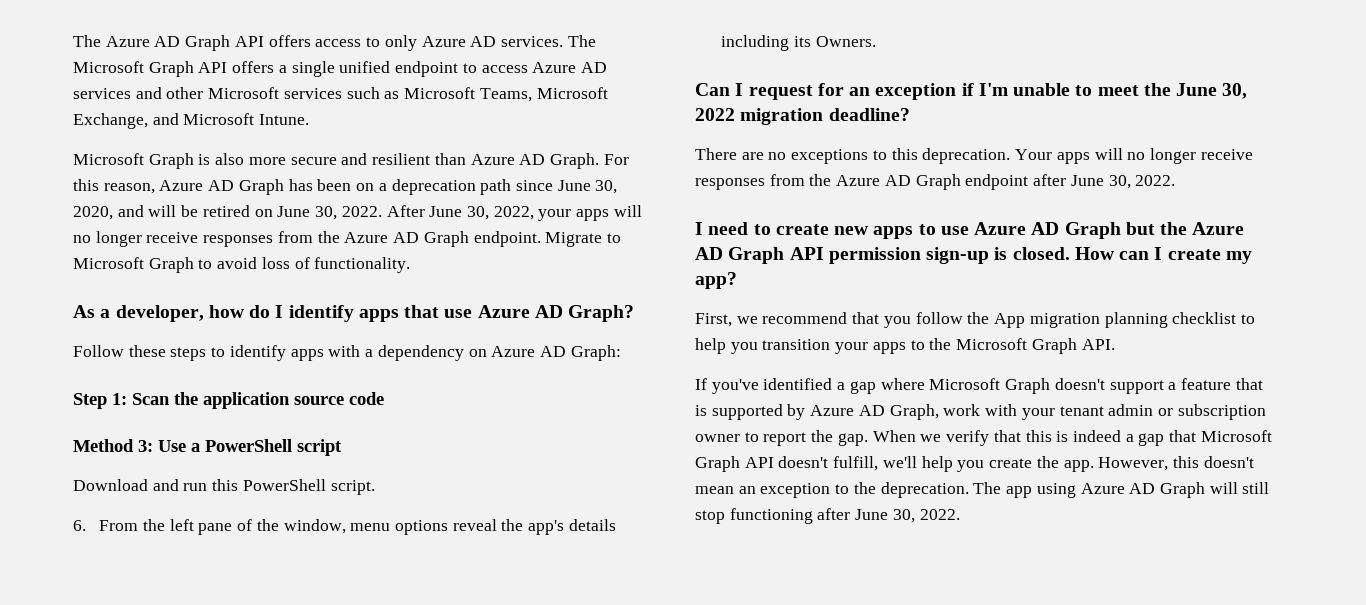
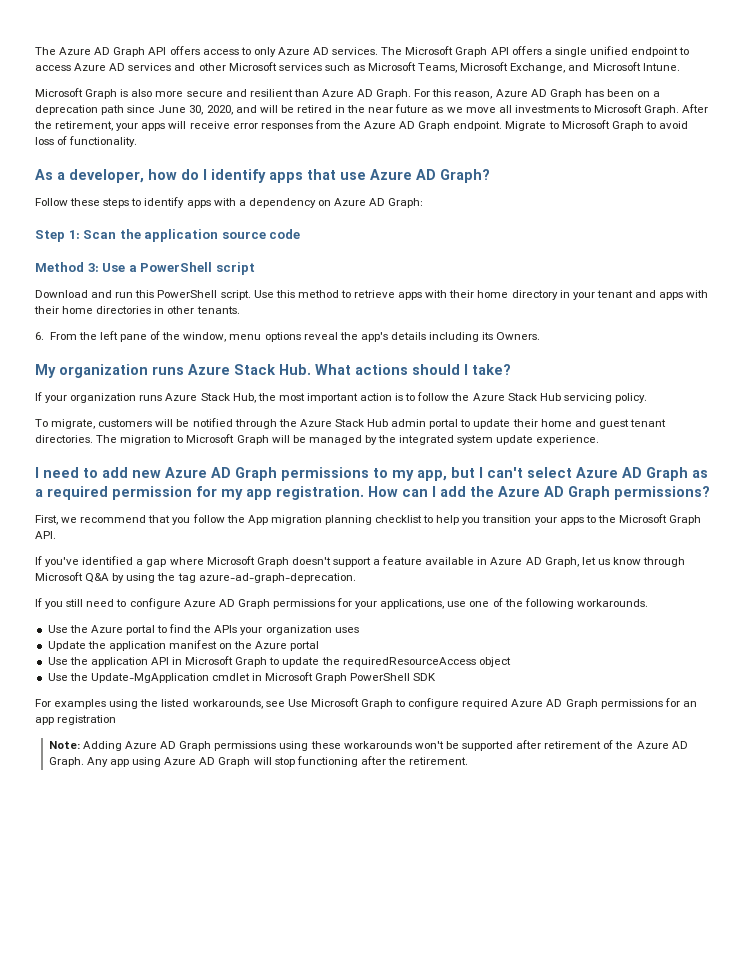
- For this reason, Azure AD Graph has been on a deprecation path since June 30, 2020, and will be retired on June 30, 2022. After June 30, 2022, your apps will no longer receive responses from the Azure AD Graph endpoint.
+ For this reason, Azure AD Graph has been on a deprecation path since June 30, 2020, and will be retired in the near future as we move all investments to Microsoft Graph. After the retirement, your apps will receive error responses from the Azure AD Graph endpoint.
+ Use this method to retrieve apps with their home directory in your tenant and apps with their home directories in other tenants.
- Can I request for an exception if I'm unable to meet the June 30, 2022 migration deadline?
- There are no exceptions to this deprecation. Your apps will no longer receive responses from the Azure AD Graph endpoint after June 30, 2022.
- I need to create new apps to use Azure AD Graph but the Azure AD Graph API permission sign-up is closed. How can I create my app?
+ My organization runs Azure Stack Hub. What actions should I take?
+ If your organization runs Azure Stack Hub, the most important action is to follow the Azure Stack Hub servicing policy.
+ To migrate, customers will be notified through the Azure Stack Hub admin portal to update their home and guest tenant directories. The migration to Microsoft Graph will be managed by the integrated system update experience.
+ I need to add new Azure AD Graph permissions to my app, but I can't select Azure AD Graph as a required permission for my app registration. How can I add the Azure AD Graph permissions?
- If you've identified a gap where Microsoft Graph doesn't support a feature that is supported by Azure AD Graph, work with your tenant admin or subscription owner to report the gap. When we verify that this is indeed a gap that Microsoft Graph API doesn't fulfill, we'll help you create the app. However, this doesn't mean an exception to the deprecation. The app using Azure AD Graph will still stop functioning after June 30, 2022.
+ If you've identified a gap where Microsoft Graph doesn't support a feature available in Azure AD Graph, let us know through Microsoft Q&A by using the tag azure-ad-graph-deprecation.
+ If you still need to configure Azure AD Graph permissions for your applications, use one of the following workarounds.
+ Use the Azure portal to find the APIs your organization uses
+ Update the application manifest on the Azure portal
+ Use the application API in Microsoft Graph to update the requiredResourceAccess object
+ Use the Update-MgApplication cmdlet in Microsoft Graph PowerShell SDK
+ For examples using the listed workarounds, see Use Microsoft Graph to configure required Azure AD Graph permissions for an app registration
+ Note: Adding Azure AD Graph permissions using these workarounds won't be supported after retirement of the Azure AD Graph. Any app using Azure AD Graph will stop functioning after the retirement.

